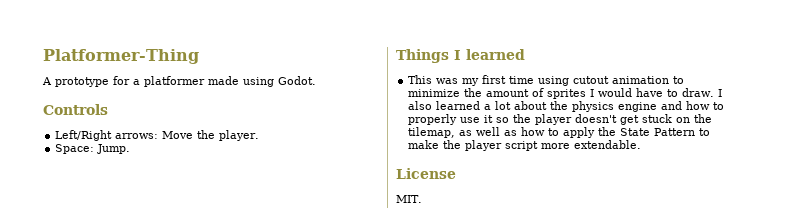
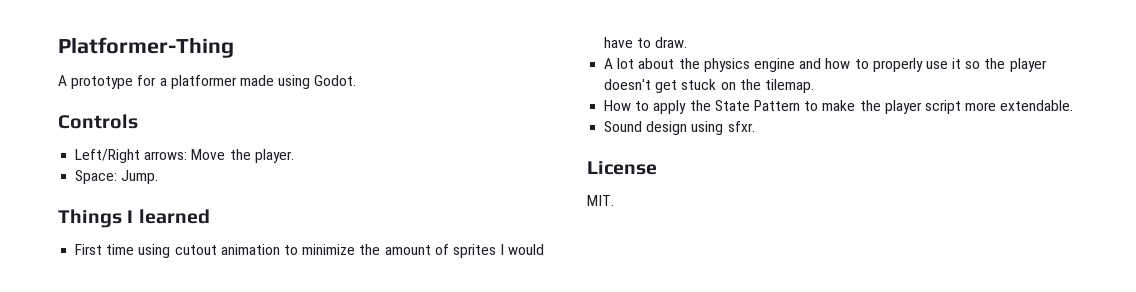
- This was my first time using cutout animation to minimize the amount of sprites I would have to draw. I also learned a lot about the physics engine and how to properly use it so the player doesn't get stuck on the tilemap, as well as how to apply the State Pattern to make the player script more extendable.
+ First time using cutout animation to minimize the amount of sprites I would have to draw.
+ A lot about the physics engine and how to properly use it so the player doesn't get stuck on the tilemap.
+ How to apply the State Pattern to make the player script more extendable.
+ Sound design using sfxr.

